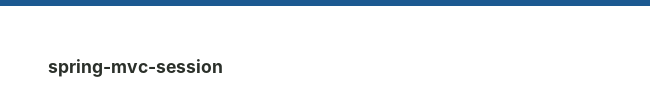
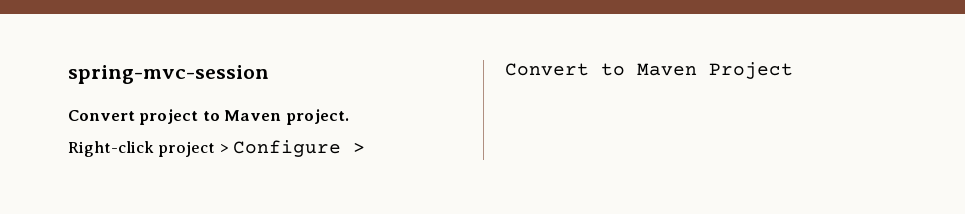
+ Convert project to Maven project.
+ Right-click project > Configure > Convert to Maven Project

